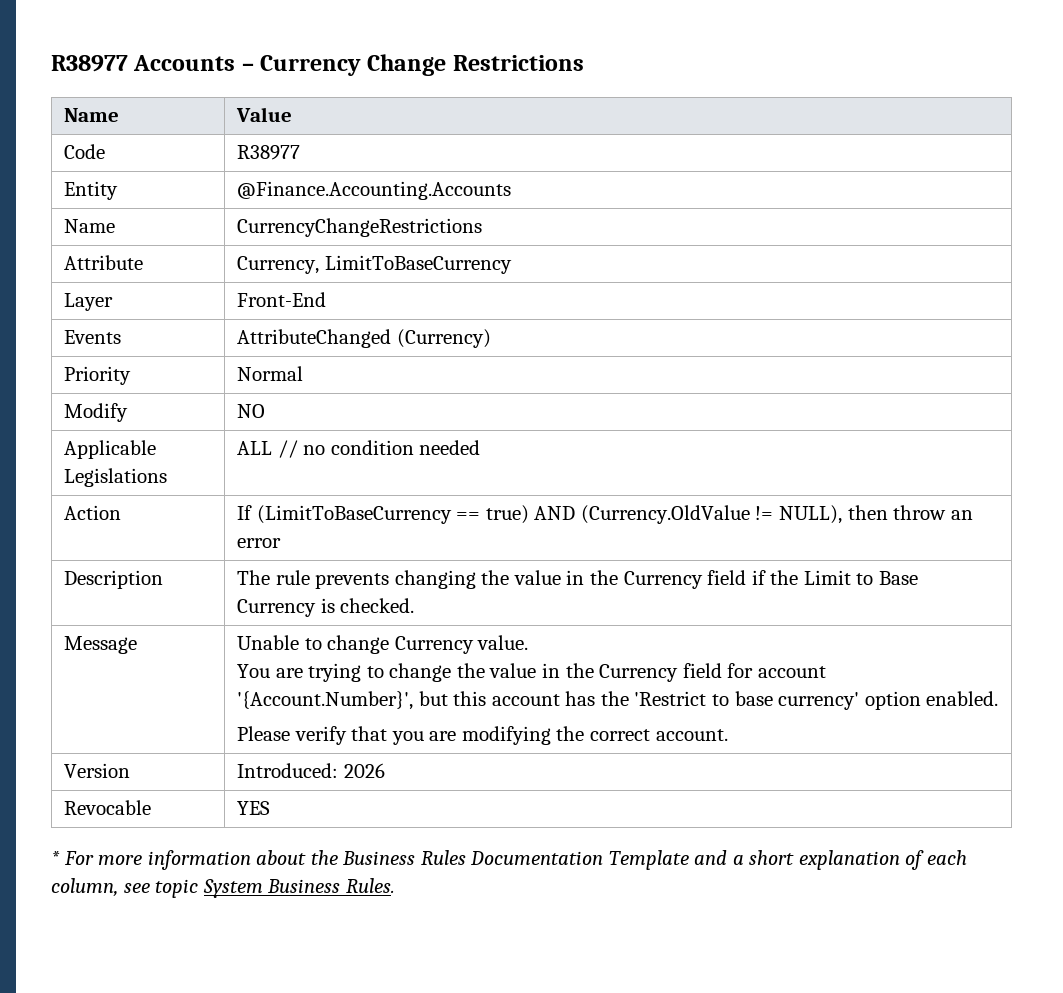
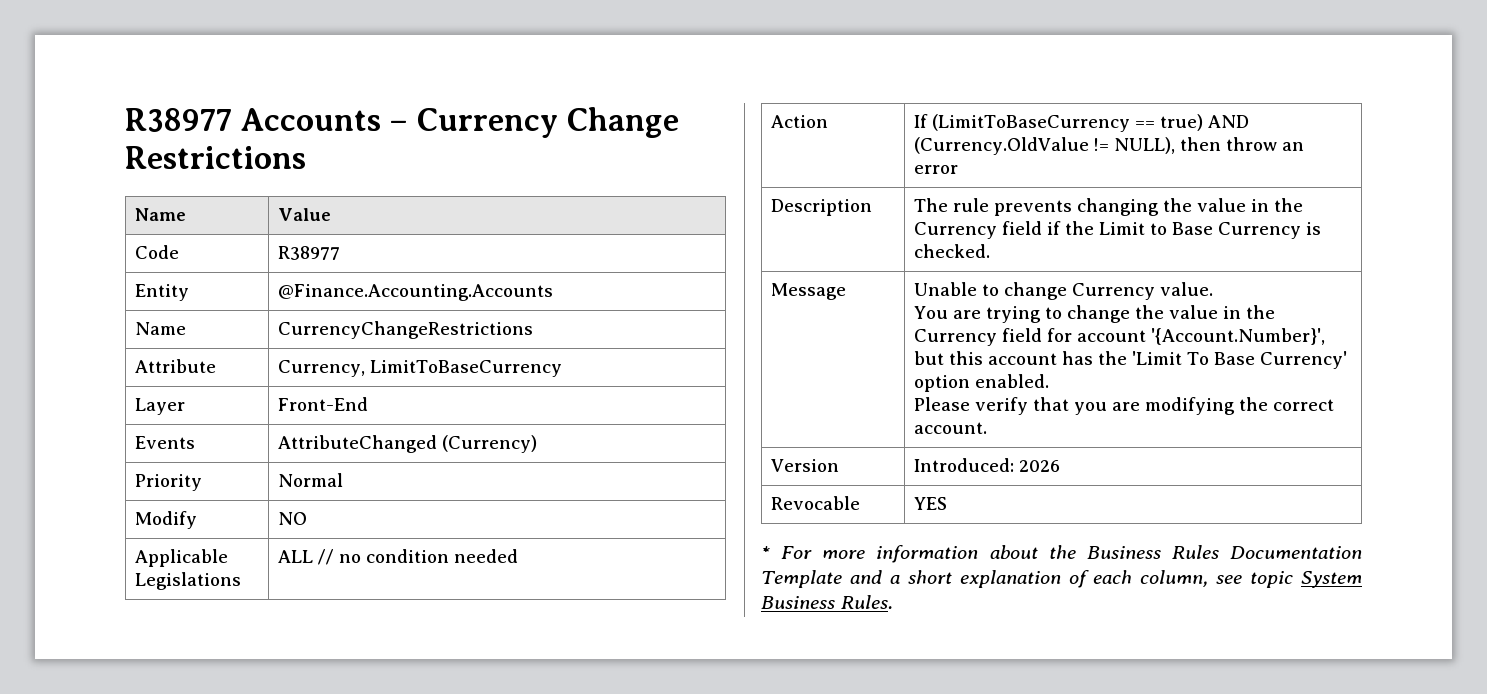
  Message | Unable to change Currency value.
- You are trying to change the value in the Currency field for account '{Account.Number}', but this account has the 'Restrict to base currency' option enabled.
+ You are trying to change the value in the Currency field for account '{Account.Number}', but this account has the 'Limit To Base Currency' option enabled.

